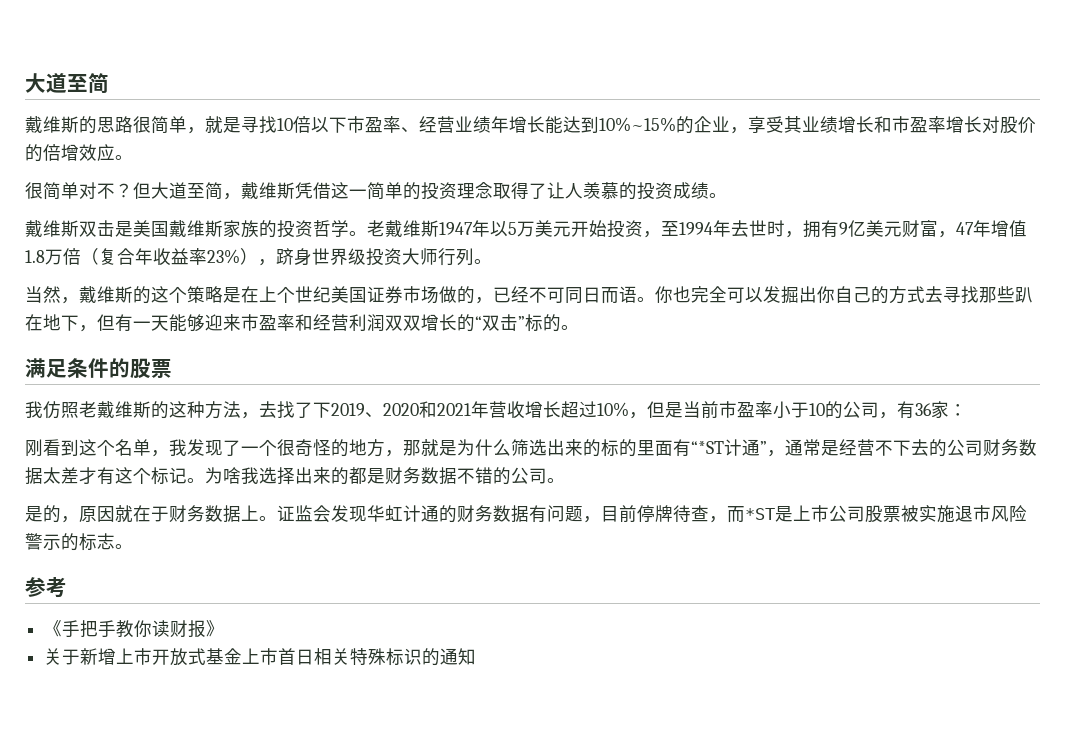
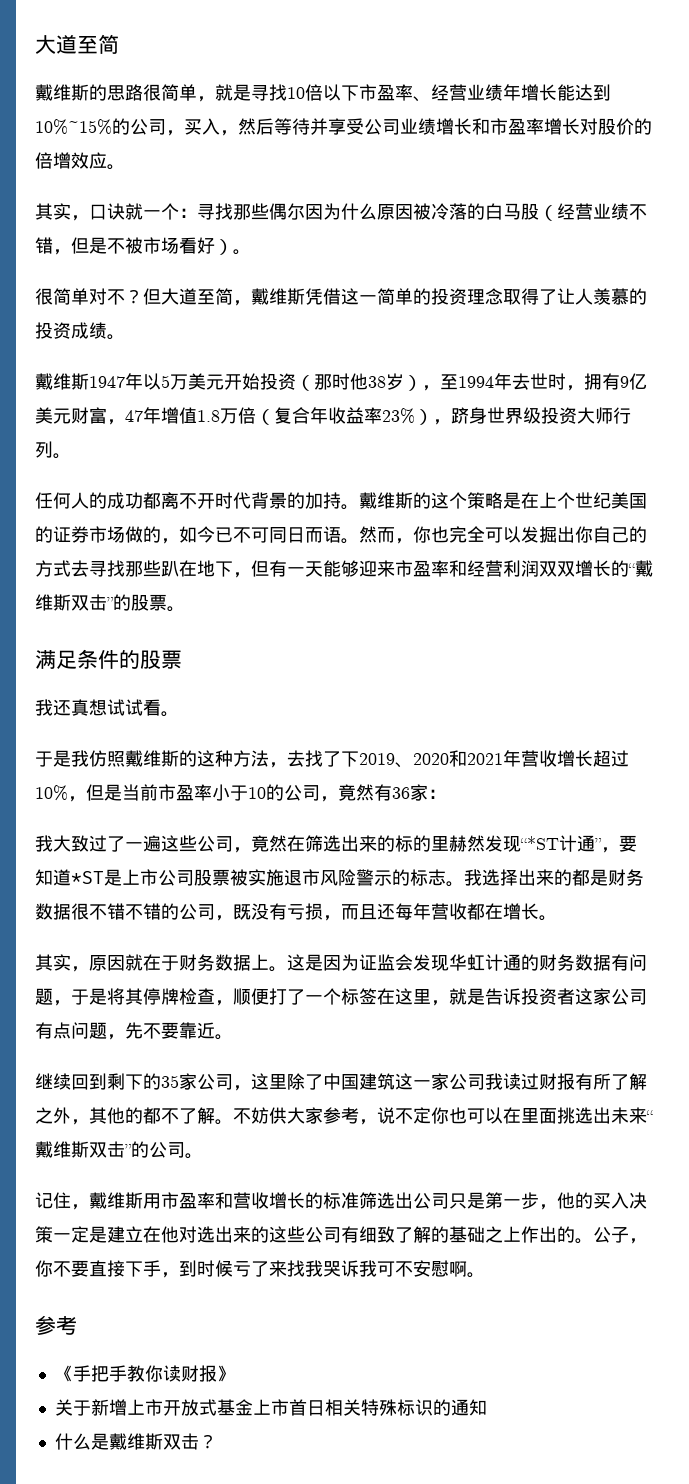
- 戴维斯的思路很简单，就是寻找10倍以下市盈率、经营业绩年增长能达到10%~15%的企业，享受其业绩增长和市盈率增长对股价的倍增效应。
+ 戴维斯的思路很简单，就是寻找10倍以下市盈率、经营业绩年增长能达到10%~15%的公司，买入，然后等待并享受公司业绩增长和市盈率增长对股价的倍增效应。
+ 其实，口诀就一个：寻找那些偶尔因为什么原因被冷落的白马股（经营业绩不错，但是不被市场看好）。
- 戴维斯双击是美国戴维斯家族的投资哲学。老戴维斯1947年以5万美元开始投资，至1994年去世时，拥有9亿美元财富，47年增值1.8万倍（复合年收益率23%），跻身世界级投资大师行列。
+ 戴维斯1947年以5万美元开始投资（那时他38岁），至1994年去世时，拥有9亿美元财富，47年增值1.8万倍（复合年收益率23%），跻身世界级投资大师行列。
- 当然，戴维斯的这个策略是在上个世纪美国证券市场做的，已经不可同日而语。
+ 任何人的成功都离不开时代背景的加持。戴维斯的这个策略是在上个世纪美国的证券市场做的，如今已不可同日而语。
- 你也完全可以发掘出你自己的方式去寻找那些趴在地下，但有一天能够迎来市盈率和经营利润双双增长的“双击”标的。
+ 然而，你也完全可以发掘出你自己的方式去寻找那些趴在地下，但有一天能够迎来市盈率和经营利润双双增长的“戴维斯双击”的股票。
- 我仿照老戴维斯的这种方法，去找了下2019、2020和2021年营收增长超过10%，但是当前市盈率小于10的公司，有36家：
+ 我还真想试试看。
+ 于是我仿照戴维斯的这种方法，去找了下2019、2020和2021年营收增长超过10%，但是当前市盈率小于10的公司，竟然有36家：
- 刚看到这个名单，我发现了一个很奇怪的地方，那就是为什么筛选出来的标的里面有“*ST计通”，通常是经营不下去的公司财务数据太差才有这个标记。为啥我选择出来的都是财务数据不错的公司。
- 是的，原因就在于财务数据上。证监会发现华虹计通的财务数据有问题，目前停牌待查，而*ST是上市公司股票被实施退市风险警示的标志。
+ 我大致过了一遍这些公司，竟然在筛选出来的标的里赫然发现“*ST计通”，要知道*ST是上市公司股票被实施退市风险警示的标志。我选择出来的都是财务数据很不错不错的公司，既没有亏损，而且还每年营收都在增长。
+ 其实，原因就在于财务数据上。这是因为证监会发现华虹计通的财务数据有问题，于是将其停牌检查，顺便打了一个标签在这里，就是告诉投资者这家公司有点问题，先不要靠近。
+ 继续回到剩下的35家公司，这里除了中国建筑这一家公司我读过财报有所了解之外，其他的都不了解。不妨供大家参考，说不定你也可以在里面挑选出未来“戴维斯双击”的公司。
+ 记住，戴维斯用市盈率和营收增长的标准筛选出公司只是第一步，他的买入决策一定是建立在他对选出来的这些公司有细致了解的基础之上作出的。公子，你不要直接下手，到时候亏了来找我哭诉我可不安慰啊。
+ 什么是戴维斯双击？

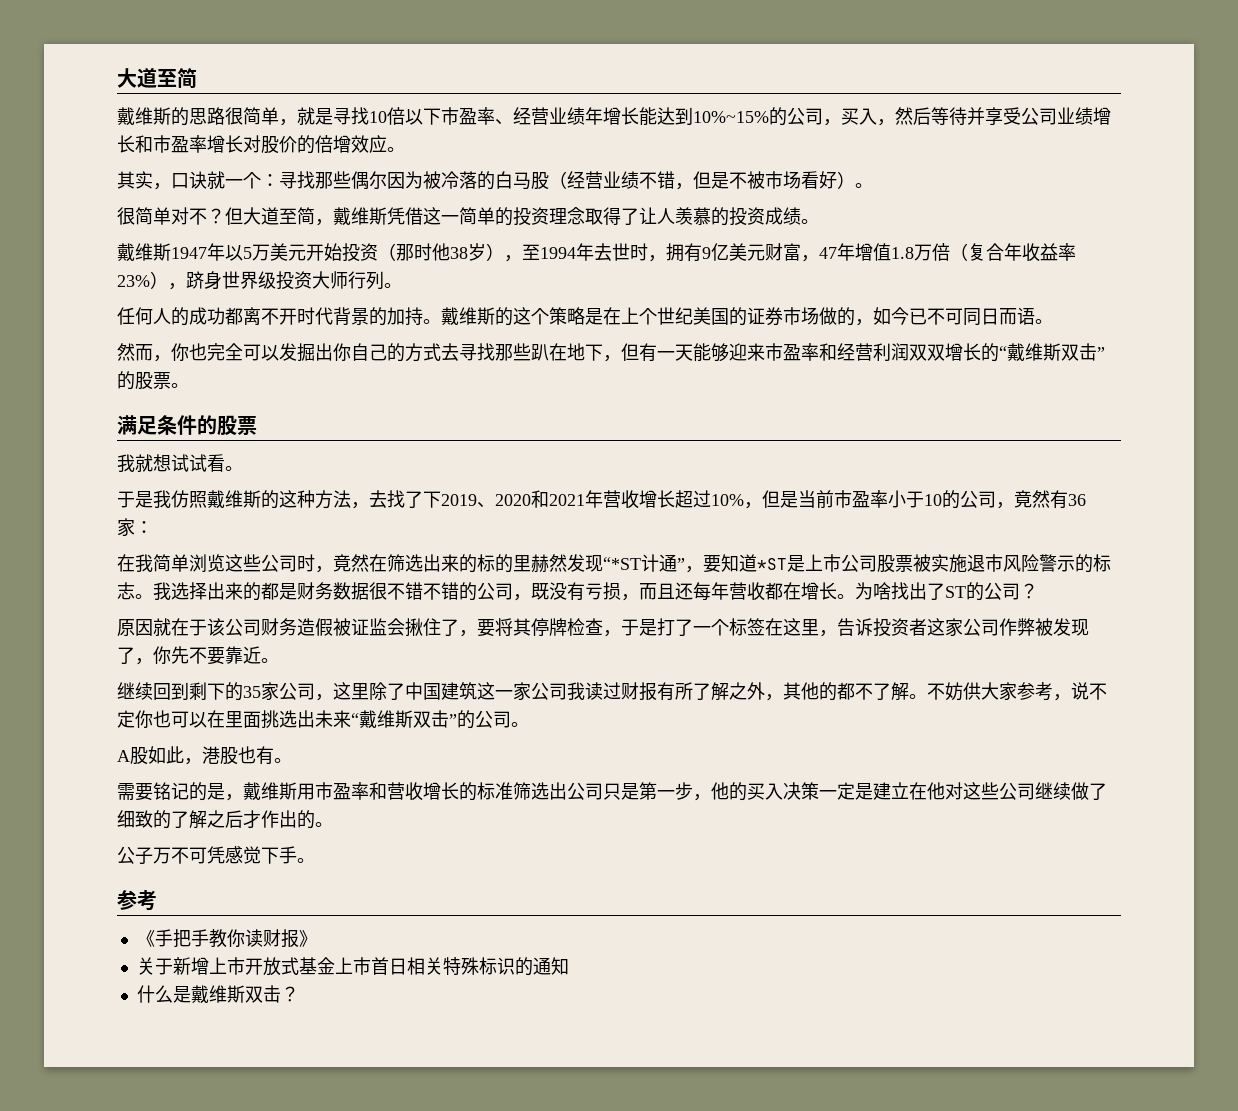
- 其实，口诀就一个：寻找那些偶尔因为什么原因被冷落的白马股（经营业绩不错，但是不被市场看好）。
+ 其实，口诀就一个：寻找那些偶尔因为被冷落的白马股（经营业绩不错，但是不被市场看好）。
- 戴维斯的这个策略是在上个世纪美国的证券市场做的，如今已不可同日而语。然而，你也完全可以发掘出你自己的方式去寻找那些趴在地下，但有一天能够迎来市盈率和经营利润双双增长的“戴维斯双击”的股票。
+ 戴维斯的这个策略是在上个世纪美国的证券市场做的，如今已不可同日而语。
+ 然而，你也完全可以发掘出你自己的方式去寻找那些趴在地下，但有一天能够迎来市盈率和经营利润双双增长的“戴维斯双击”的股票。
- 我还真想试试看。
+ 我就想试试看。
- 我大致过了一遍这些公司，竟然在筛选出来的标的里赫然发现“*ST计通”，要知道*ST是上市公司股票被实施退市风险警示的标志。
+ 在我简单浏览这些公司时，竟然在筛选出来的标的里赫然发现“*ST计通”，要知道*ST是上市公司股票被实施退市风险警示的标志。
- 我选择出来的都是财务数据很不错不错的公司，既没有亏损，而且还每年营收都在增长。
- 其实，原因就在于财务数据上。这是因为证监会发现华虹计通的财务数据有问题，于是将其停牌检查，顺便打了一个标签在这里，就是告诉投资者这家公司有点问题，先不要靠近。
+ 我选择出来的都是财务数据很不错不错的公司，既没有亏损，而且还每年营收都在增长。为啥找出了ST的公司？
+ 原因就在于该公司财务造假被证监会揪住了，要将其停牌检查，于是打了一个标签在这里，告诉投资者这家公司作弊被发现了，你先不要靠近。
- 记住，戴维斯用市盈率和营收增长的标准筛选出公司只是第一步，他的买入决策一定是建立在他对选出来的这些公司有细致了解的基础之上作出的。公子，你不要直接下手，到时候亏了来找我哭诉我可不安慰啊。
+ A股如此，港股也有。
+ 需要铭记的是，戴维斯用市盈率和营收增长的标准筛选出公司只是第一步，他的买入决策一定是建立在他对这些公司继续做了细致的了解之后才作出的。
+ 公子万不可凭感觉下手。

